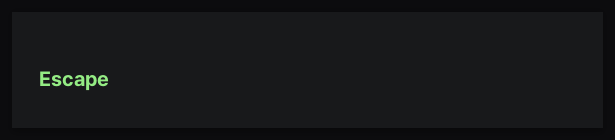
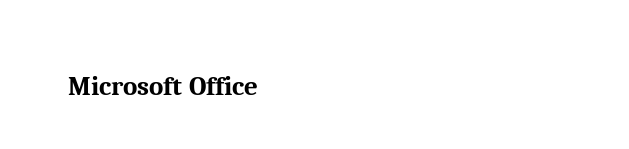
- Escape
+ Microsoft Office

